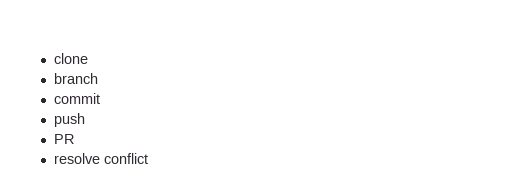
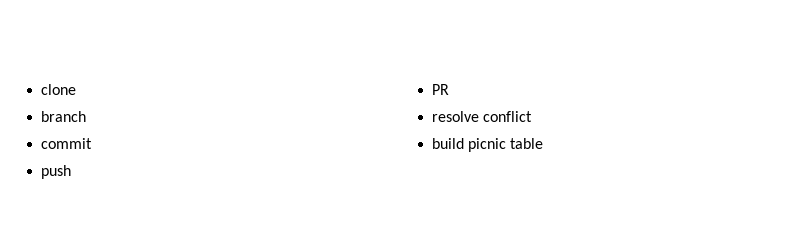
+ build picnic table

